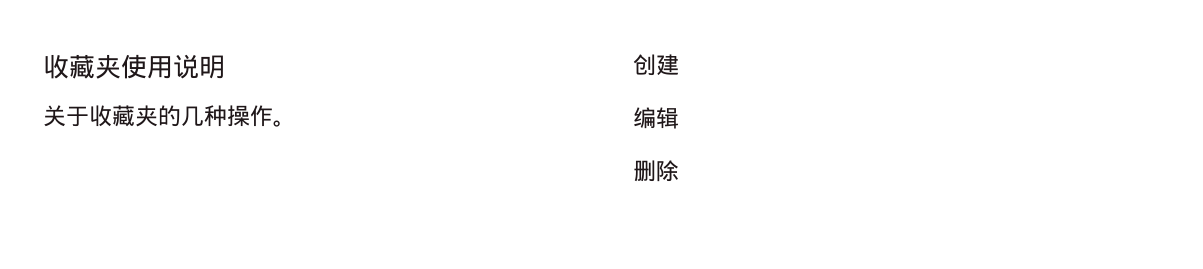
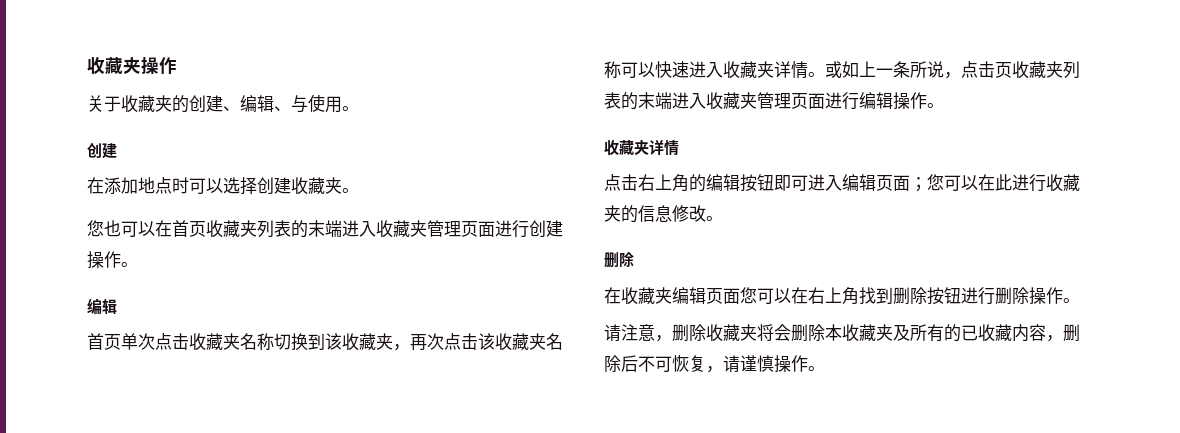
- 收藏夹使用说明
+ 收藏夹操作
- 关于收藏夹的几种操作。
+ 关于收藏夹的创建、编辑、与使用。
  创建
+ 在添加地点时可以选择创建收藏夹。
+ 您也可以在首页收藏夹列表的末端进入收藏夹管理页面进行创建操作。
  编辑
+ 首页单次点击收藏夹名称切换到该收藏夹，再次点击该收藏夹名称可以快速进入收藏夹详情。或如上一条所说，点击页收藏夹列表的末端进入收藏夹管理页面进行编辑操作。
+ 收藏夹详情
+ 点击右上角的编辑按钮即可进入编辑页面；您可以在此进行收藏夹的信息修改。
  删除
+ 在收藏夹编辑页面您可以在右上角找到删除按钮进行删除操作。
+ 请注意，删除收藏夹将会删除本收藏夹及所有的已收藏内容，删除后不可恢复，请谨慎操作。

